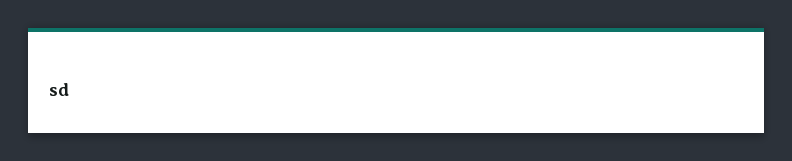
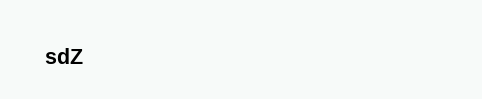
- sd
+ sdZ

